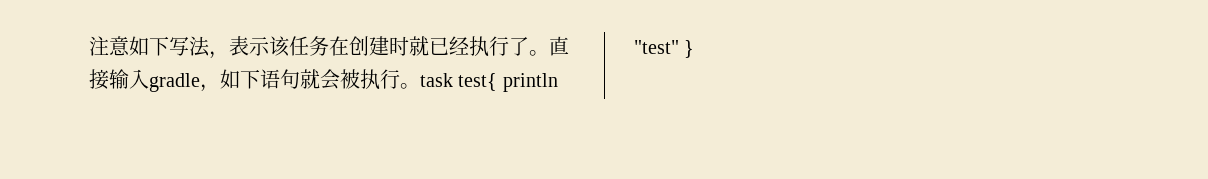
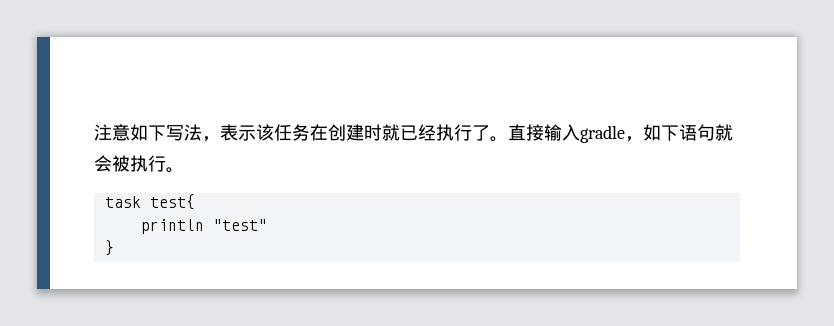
- 直接输入gradle，如下语句就会被执行。task test{ println "test" }
+ 直接输入gradle，如下语句就会被执行。
+ task test{
+ println "test"
+ }

